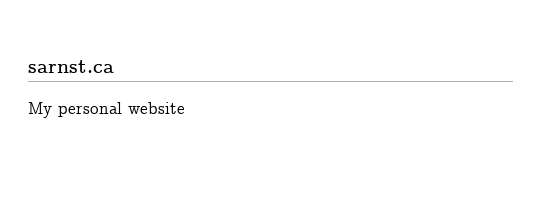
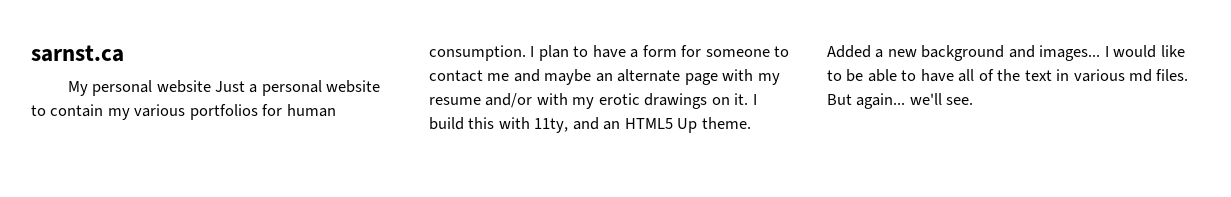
- My personal website
+ My personal website Just a personal website to contain my various portfolios for human consumption. I plan to have a form for someone to contact me and maybe an alternate page with my resume and/or with my erotic drawings on it. I build this with 11ty, and an HTML5 Up theme. Added a new background and images... I would like to be able to have all of the text in various md files. But again... we'll see.

